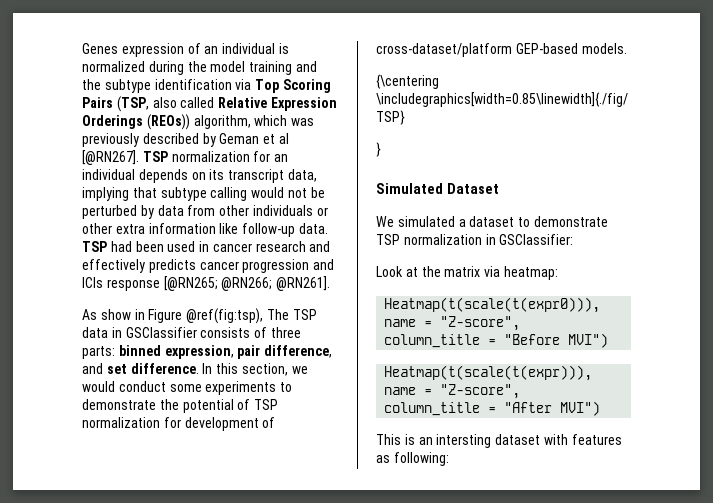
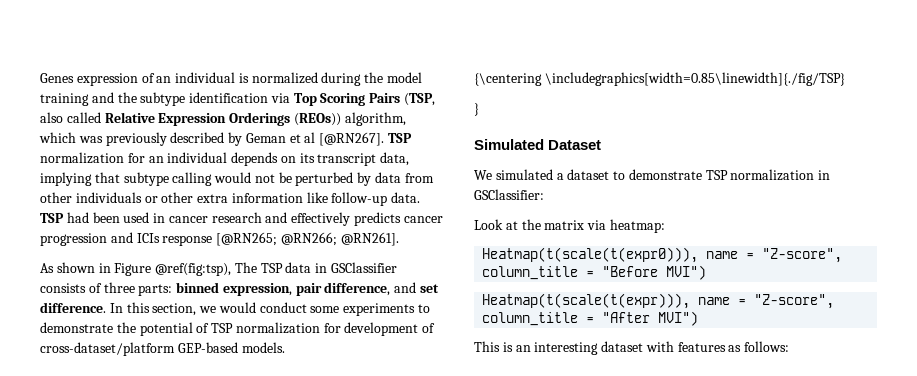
- As show in Figure @ref(fig:tsp), The TSP data in GSClassifier consists of three parts: binned expression, pair difference, and set difference.
+ As shown in Figure @ref(fig:tsp), The TSP data in GSClassifier consists of three parts: binned expression, pair difference, and set difference.
- This is an intersting dataset with features as following:
+ This is an interesting dataset with features as follows:

